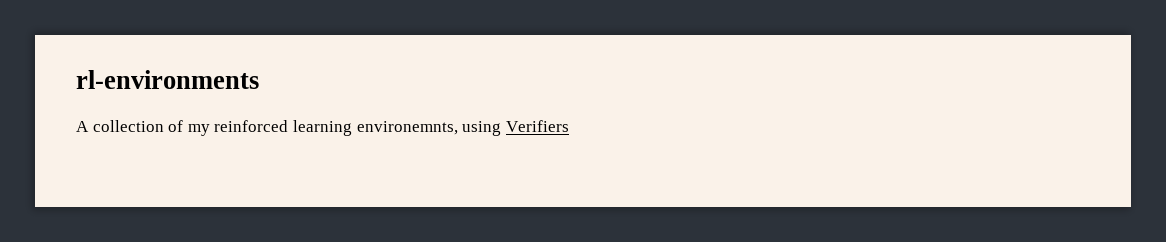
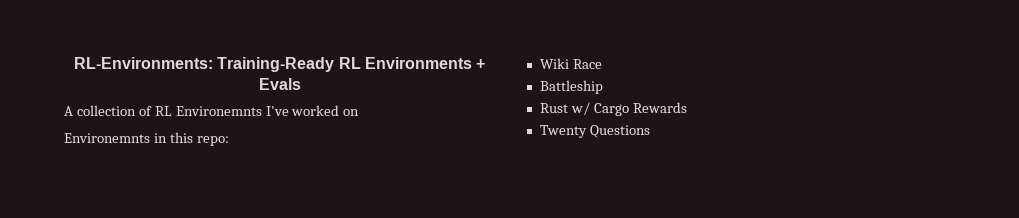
- rl-environments
- A collection of my reinforced learning environemnts, using Verifiers
+ RL-Environments: Training-Ready RL Environments + Evals
+ A collection of RL Environemnts I've worked on
+ Environemnts in this repo:
+ Wiki Race
+ Battleship
+ Rust w/ Cargo Rewards
+ Twenty Questions

